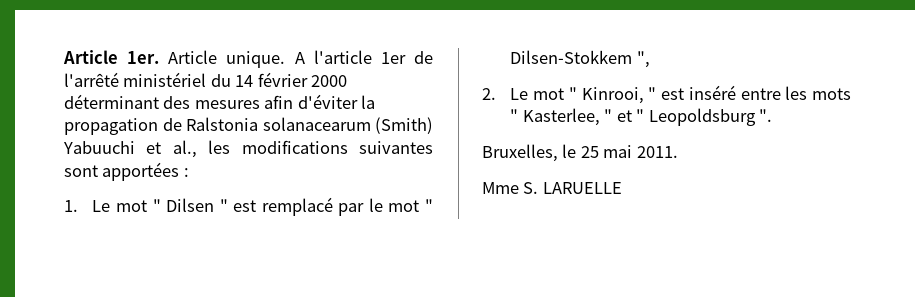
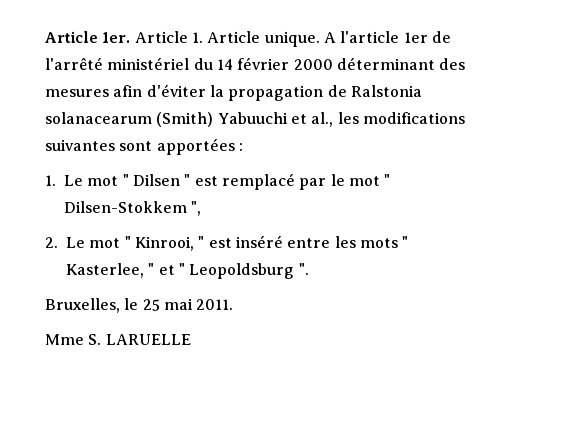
- Article unique.
+ Article 1. Article unique.

